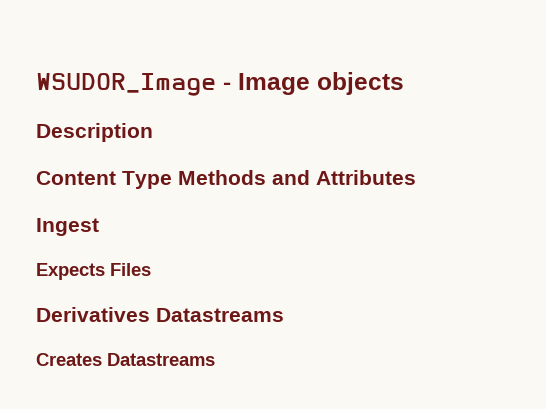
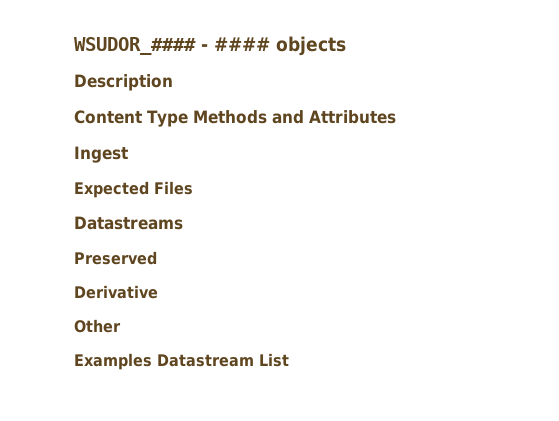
- WSUDOR_Image - Image objects
+ WSUDOR_#### - #### objects
- Expects Files
+ Expected Files
- Derivatives Datastreams
+ Datastreams
- Creates Datastreams
+ Preserved
+ Derivative
+ Other
+ Examples Datastream List

